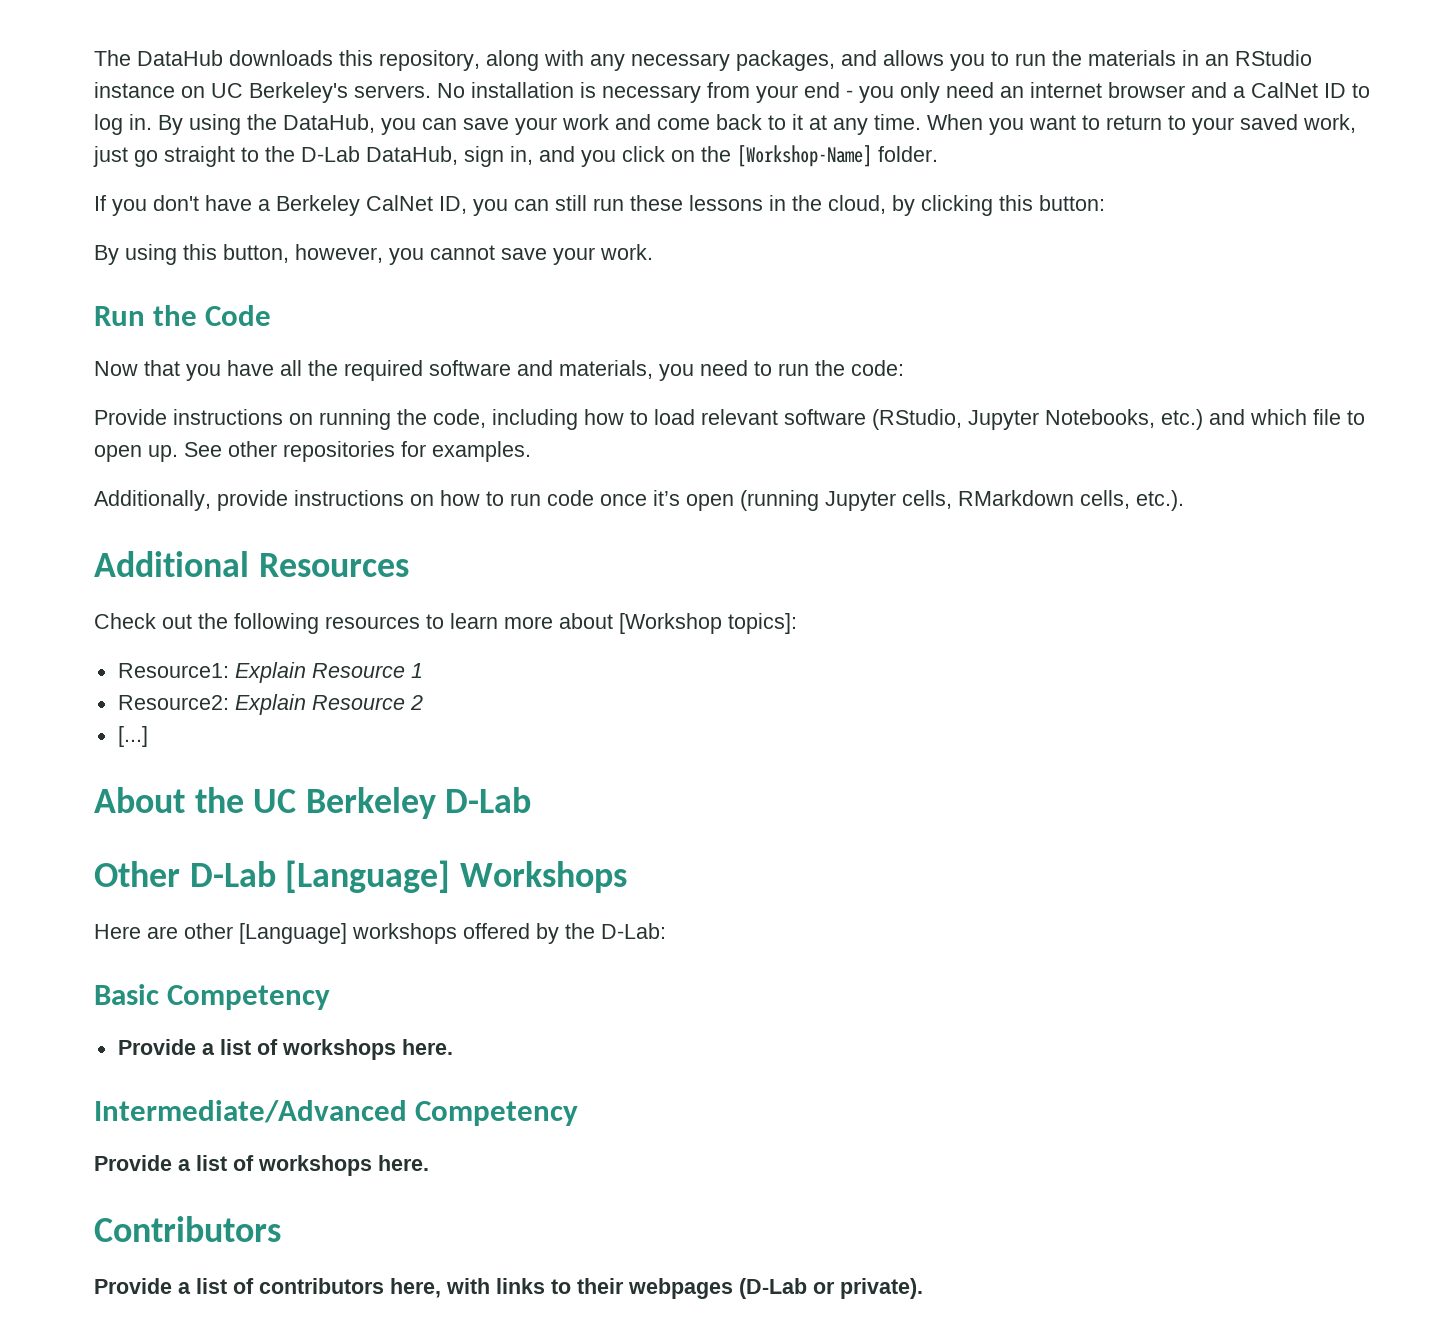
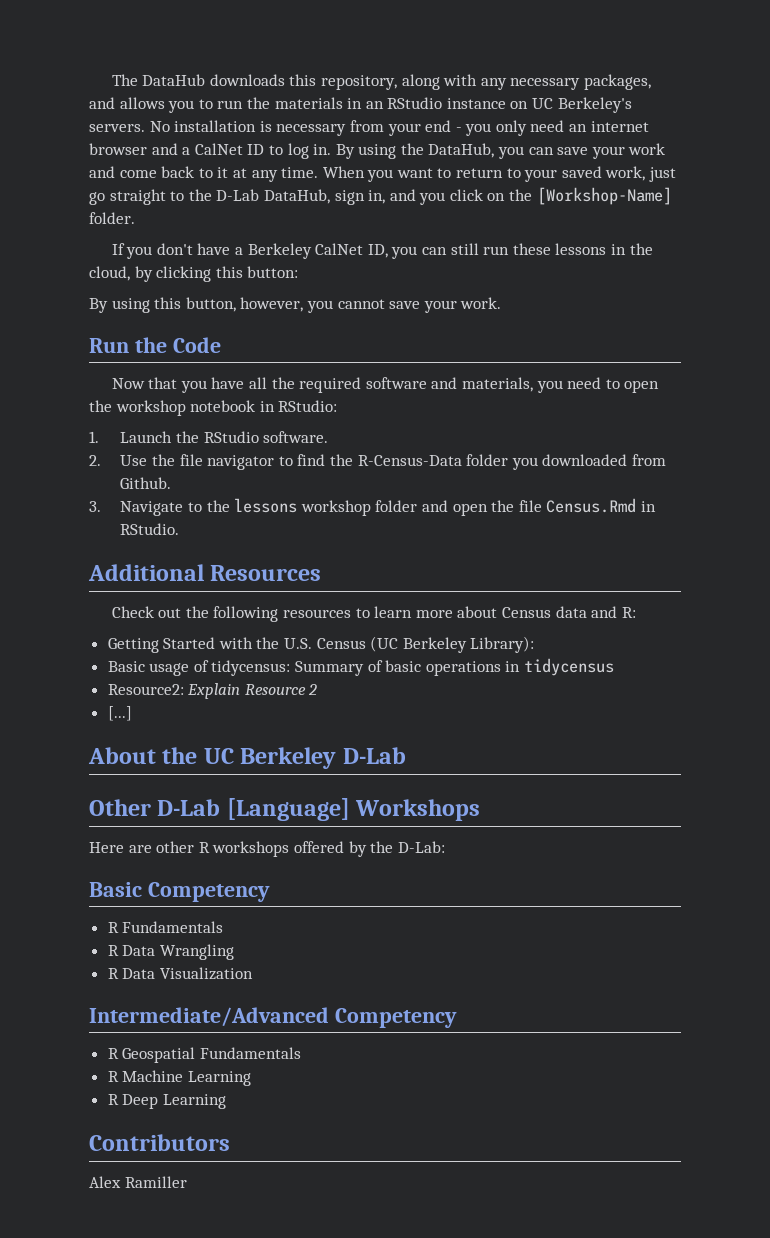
- Now that you have all the required software and materials, you need to run the code:
- Provide instructions on running the code, including how to load relevant software (RStudio, Jupyter Notebooks, etc.) and which file to open up. See other repositories for examples.
- Additionally, provide instructions on how to run code once it’s open (running Jupyter cells, RMarkdown cells, etc.).
+ Now that you have all the required software and materials, you need to open the workshop notebook in RStudio:
+ 1. Launch the RStudio software.
+ 2. Use the file navigator to find the R-Census-Data folder you downloaded from Github.
+ 3. Navigate to the lessons workshop folder and open the file Census.Rmd in RStudio.
- Check out the following resources to learn more about [Workshop topics]:
- Resource1: Explain Resource 1
+ Check out the following resources to learn more about Census data and R:
+ Getting Started with the U.S. Census (UC Berkeley Library):
+ Basic usage of tidycensus: Summary of basic operations in tidycensus
- Here are other [Language] workshops offered by the D-Lab:
+ Here are other R workshops offered by the D-Lab:
  Basic Competency
- Provide a list of workshops here.
+ R Fundamentals
+ R Data Wrangling
+ R Data Visualization
  Intermediate/Advanced Competency
- Provide a list of workshops here.
+ R Geospatial Fundamentals
+ R Machine Learning
+ R Deep Learning
  Contributors
- Provide a list of contributors here, with links to their webpages (D-Lab or private).
+ Alex Ramiller

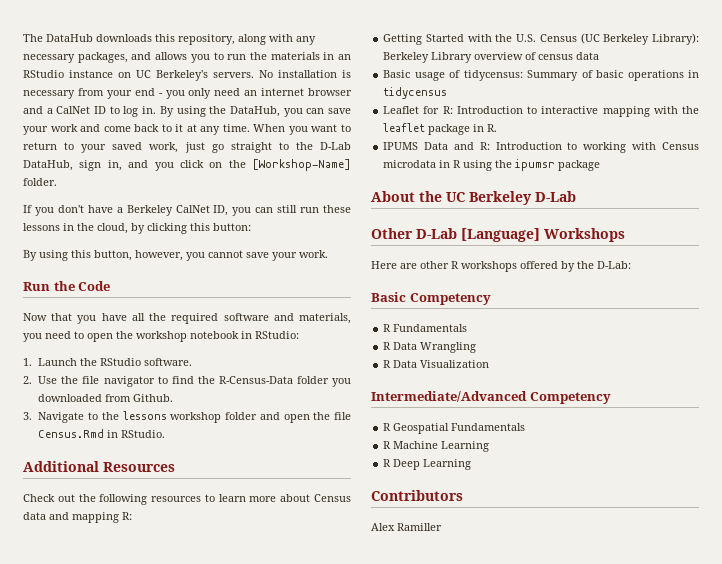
- Check out the following resources to learn more about Census data and R:
+ Check out the following resources to learn more about Census data and mapping R:
- Getting Started with the U.S. Census (UC Berkeley Library):
+ Getting Started with the U.S. Census (UC Berkeley Library): Berkeley Library overview of census data
- Resource2: Explain Resource 2
- [...]
+ Leaflet for R: Introduction to interactive mapping with the leaflet package in R.
+ IPUMS Data and R: Introduction to working with Census microdata in R using the ipumsr package

